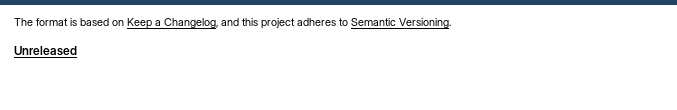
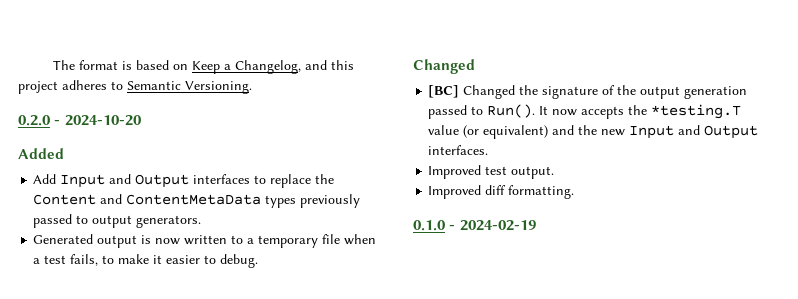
- Unreleased
+ 0.2.0 - 2024-10-20
+ Added
+ Add Input and Output interfaces to replace the Content and ContentMetaData types previously passed to output generators.
+ Generated output is now written to a temporary file when a test fails, to make it easier to debug.
+ Changed
+ [BC] Changed the signature of the output generation passed to Run(). It now accepts the *testing.T value (or equivalent) and the new Input and Output interfaces.
+ Improved test output.
+ Improved diff formatting.
+ 0.1.0 - 2024-02-19

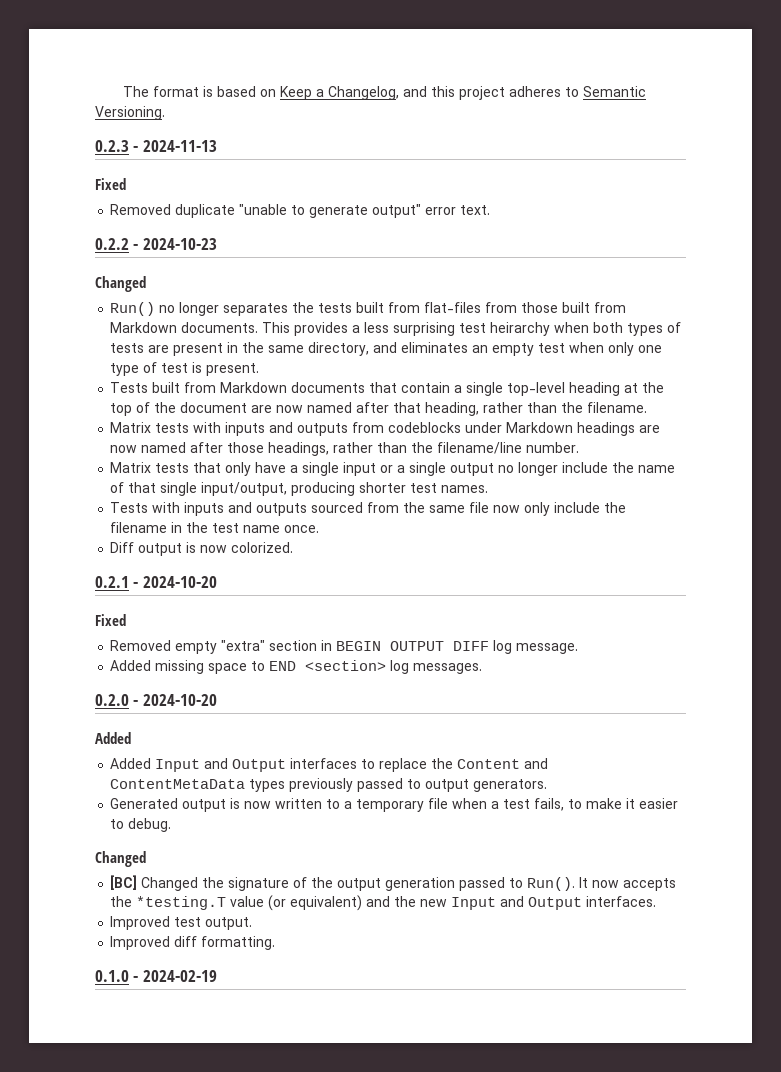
+ 0.2.3 - 2024-11-13
+ Fixed
+ Removed duplicate "unable to generate output" error text.
+ 0.2.2 - 2024-10-23
+ Changed
+ Run() no longer separates the tests built from flat-files from those built from Markdown documents. This provides a less surprising test heirarchy when both types of tests are present in the same directory, and eliminates an empty test when only one type of test is present.
+ Tests built from Markdown documents that contain a single top-level heading at the top of the document are now named after that heading, rather than the filename.
+ Matrix tests with inputs and outputs from codeblocks under Markdown headings are now named after those headings, rather than the filename/line number.
+ Matrix tests that only have a single input or a single output no longer include the name of that single input/output, producing shorter test names.
+ Tests with inputs and outputs sourced from the same file now only include the filename in the test name once.
+ Diff output is now colorized.
+ 0.2.1 - 2024-10-20
+ Fixed
+ Removed empty "extra" section in BEGIN OUTPUT DIFF log message.
+ Added missing space to END <section> log messages.
- Add Input and Output interfaces to replace the Content and ContentMetaData types previously passed to output generators.
+ Added Input and Output interfaces to replace the Content and ContentMetaData types previously passed to output generators.

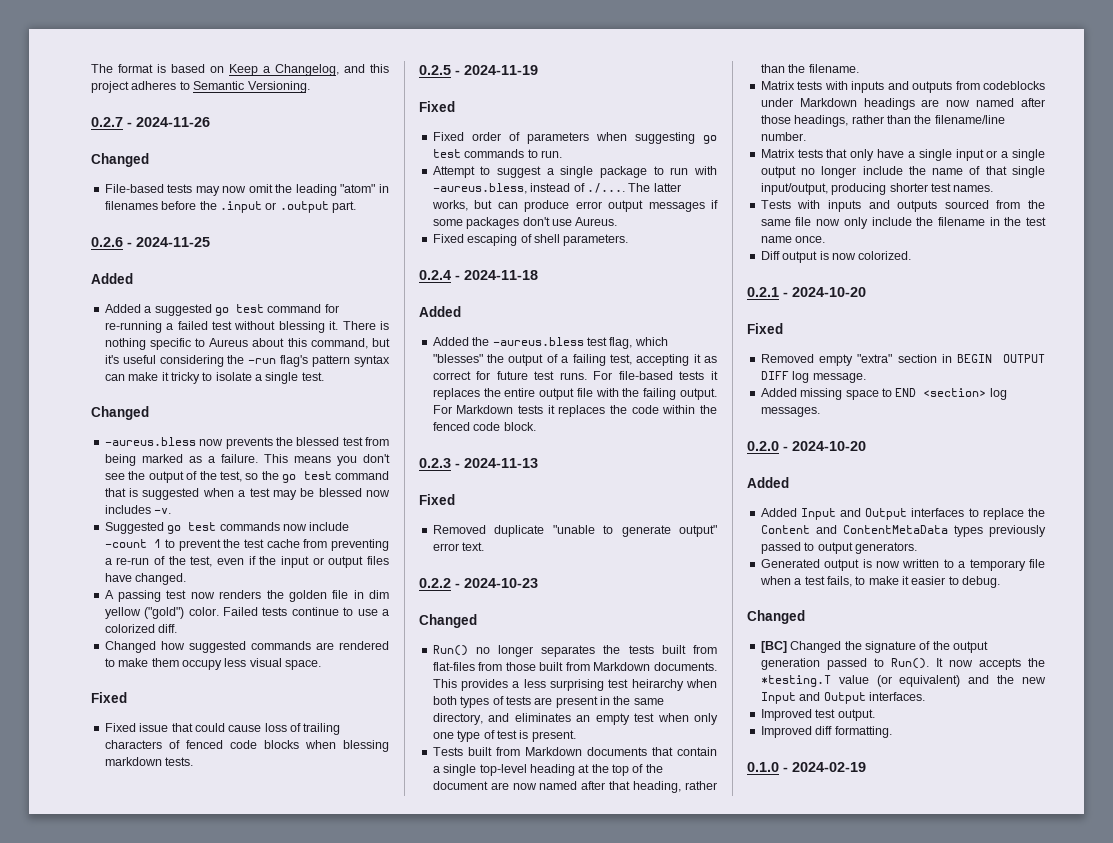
+ 0.2.7 - 2024-11-26
+ Changed
+ File-based tests may now omit the leading "atom" in filenames before the .input or .output part.
+ 0.2.6 - 2024-11-25
+ Added
+ Added a suggested go test command for re-running a failed test without blessing it. There is nothing specific to Aureus about this command, but it's useful considering the -run flag's pattern syntax can make it tricky to isolate a single test.
+ Changed
+ -aureus.bless now prevents the blessed test from being marked as a failure. This means you don't see the output of the test, so the go test command that is suggested when a test may be blessed now includes -v.
+ Suggested go test commands now include -count 1 to prevent the test cache from preventing a re-run of the test, even if the input or output files have changed.
+ A passing test now renders the golden file in dim yellow ("gold") color. Failed tests continue to use a colorized diff.
+ Changed how suggested commands are rendered to make them occupy less visual space.
+ Fixed
+ Fixed issue that could cause loss of trailing characters of fenced code blocks when blessing markdown tests.
+ 0.2.5 - 2024-11-19
+ Fixed
+ Fixed order of parameters when suggesting go test commands to run.
+ Attempt to suggest a single package to run with -aureus.bless, instead of ./.... The latter works, but can produce error output messages if some packages don't use Aureus.
+ Fixed escaping of shell parameters.
+ 0.2.4 - 2024-11-18
+ Added
+ Added the -aureus.bless test flag, which "blesses" the output of a failing test, accepting it as correct for future test runs. For file-based tests it replaces the entire output file with the failing output. For Markdown tests it replaces the code within the fenced code block.

